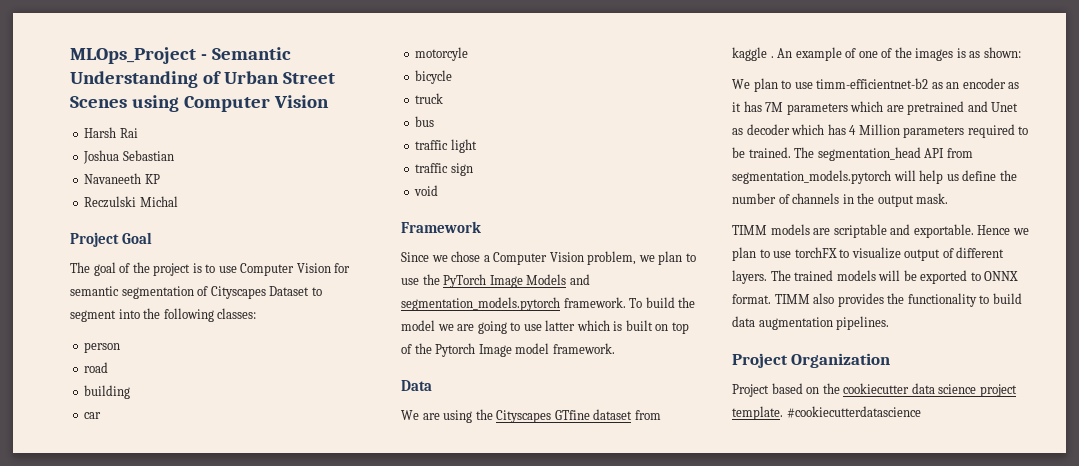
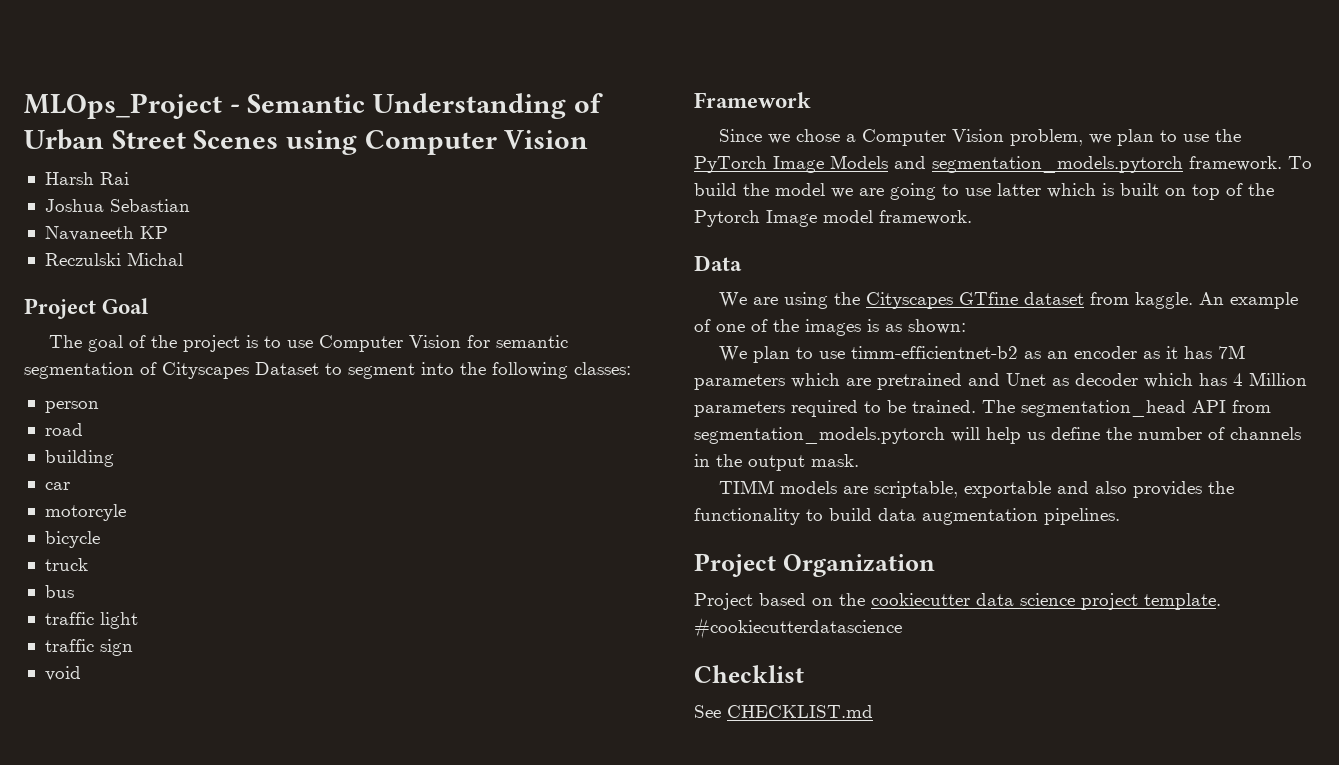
- We are using the Cityscapes GTfine dataset from kaggle .
+ We are using the Cityscapes GTfine dataset from kaggle.
- TIMM models are scriptable and exportable. Hence we plan to use torchFX to visualize output of different layers. The trained models will be exported to ONNX format. TIMM also provides the functionality to build data augmentation pipelines.
+ TIMM models are scriptable, exportable and also provides the functionality to build data augmentation pipelines.
+ Checklist
+ See CHECKLIST.md

